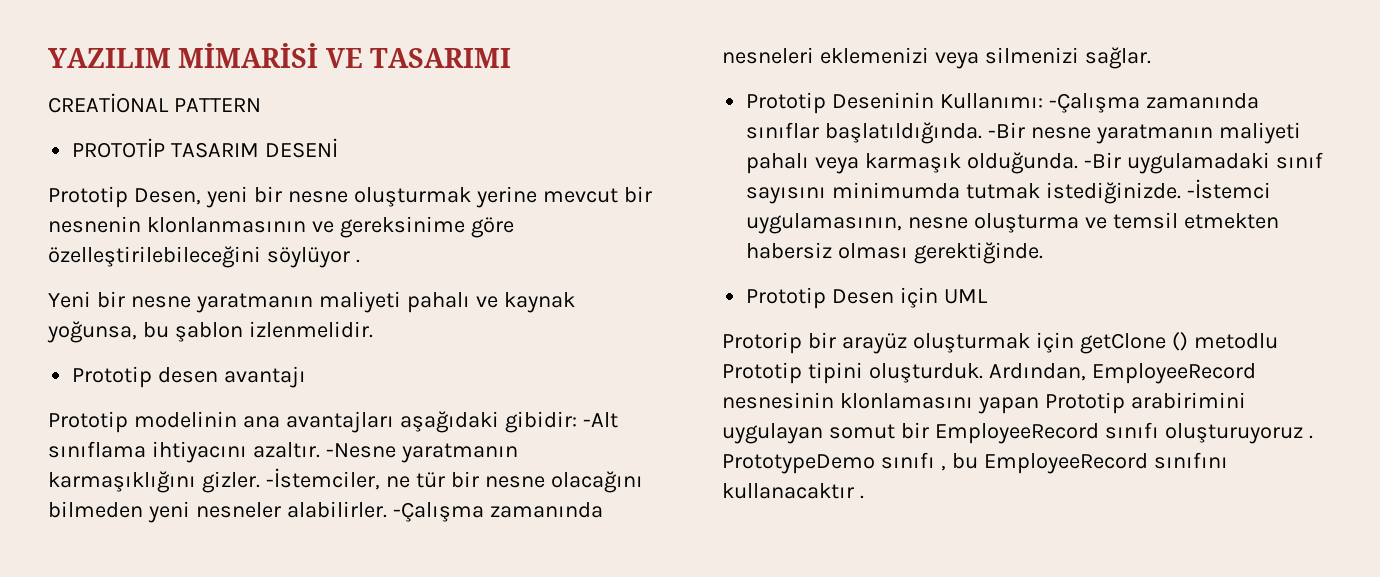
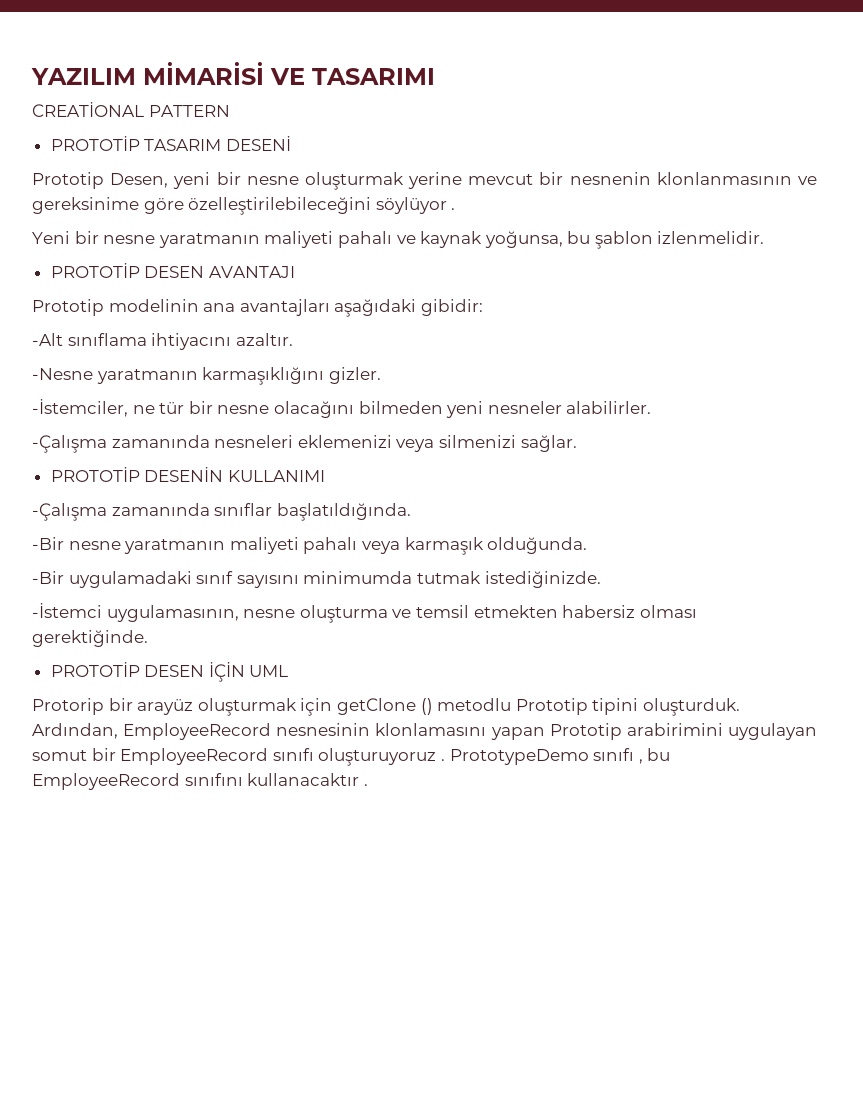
- Prototip desen avantajı
+ PROTOTİP DESEN AVANTAJI
- Prototip modelinin ana avantajları aşağıdaki gibidir: -Alt sınıflama ihtiyacını azaltır. -Nesne yaratmanın karmaşıklığını gizler. -İstemciler, ne tür bir nesne olacağını bilmeden yeni nesneler alabilirler. -Çalışma zamanında nesneleri eklemenizi veya silmenizi sağlar.
+ Prototip modelinin ana avantajları aşağıdaki gibidir:
+ -Alt sınıflama ihtiyacını azaltır.
+ -Nesne yaratmanın karmaşıklığını gizler.
+ -İstemciler, ne tür bir nesne olacağını bilmeden yeni nesneler alabilirler.
+ -Çalışma zamanında nesneleri eklemenizi veya silmenizi sağlar.
- Prototip Deseninin Kullanımı: -Çalışma zamanında sınıflar başlatıldığında. -Bir nesne yaratmanın maliyeti pahalı veya karmaşık olduğunda. -Bir uygulamadaki sınıf sayısını minimumda tutmak istediğinizde. -İstemci uygulamasının, nesne oluşturma ve temsil etmekten habersiz olması gerektiğinde.
+ PROTOTİP DESENİN KULLANIMI
+ -Çalışma zamanında sınıflar başlatıldığında.
+ -Bir nesne yaratmanın maliyeti pahalı veya karmaşık olduğunda.
+ -Bir uygulamadaki sınıf sayısını minimumda tutmak istediğinizde.
+ -İstemci uygulamasının, nesne oluşturma ve temsil etmekten habersiz olması gerektiğinde.
- Prototip Desen için UML
+ PROTOTİP DESEN İÇİN UML

